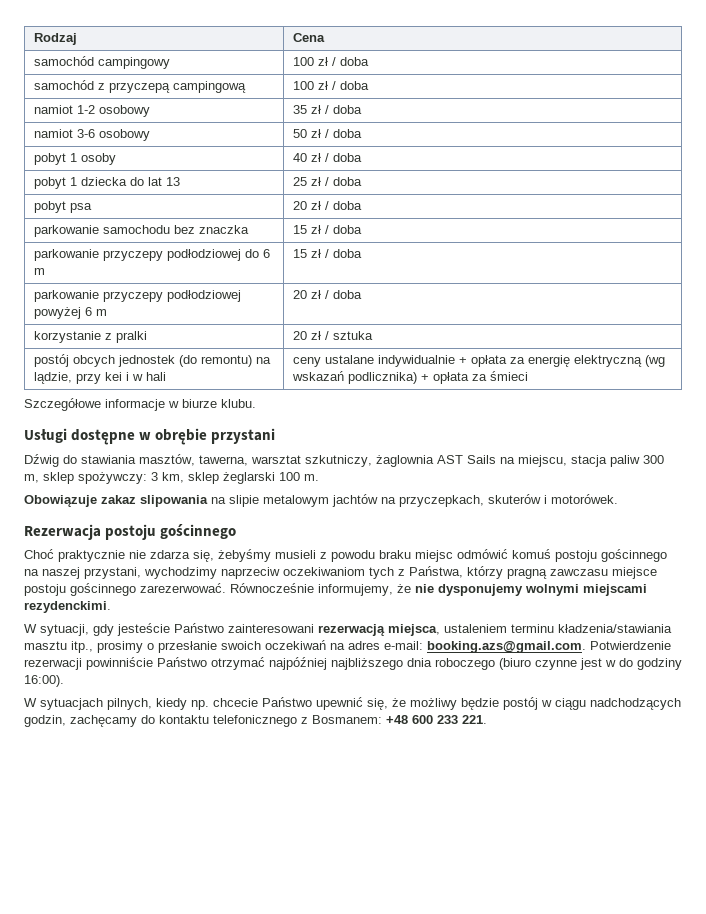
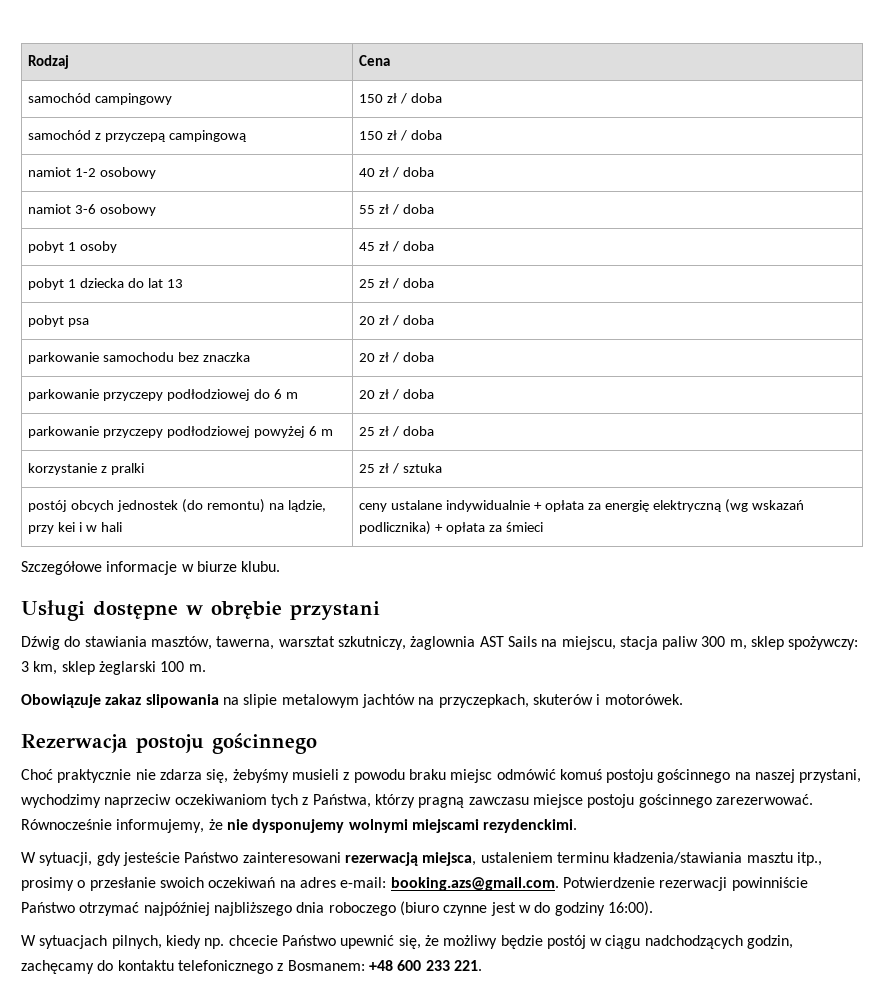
- samochód campingowy | 100 zł / doba
+ samochód campingowy | 150 zł / doba
- samochód z przyczepą campingową | 100 zł / doba
+ samochód z przyczepą campingową | 150 zł / doba
- namiot 1-2 osobowy | 35 zł / doba
+ namiot 1-2 osobowy | 40 zł / doba
- namiot 3-6 osobowy | 50 zł / doba
+ namiot 3-6 osobowy | 55 zł / doba
- pobyt 1 osoby | 40 zł / doba
+ pobyt 1 osoby | 45 zł / doba
- parkowanie samochodu bez znaczka | 15 zł / doba
+ parkowanie samochodu bez znaczka | 20 zł / doba
- parkowanie przyczepy podłodziowej do 6 m | 15 zł / doba
+ parkowanie przyczepy podłodziowej do 6 m | 20 zł / doba
- parkowanie przyczepy podłodziowej powyżej 6 m | 20 zł / doba
+ parkowanie przyczepy podłodziowej powyżej 6 m | 25 zł / doba
- korzystanie z pralki | 20 zł / sztuka
+ korzystanie z pralki | 25 zł / sztuka

